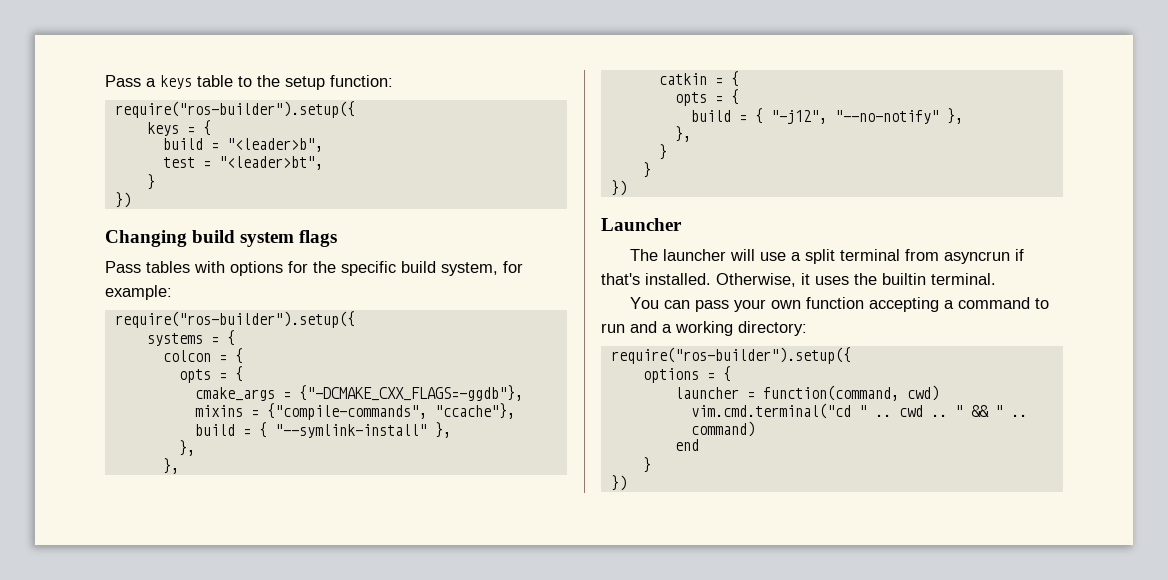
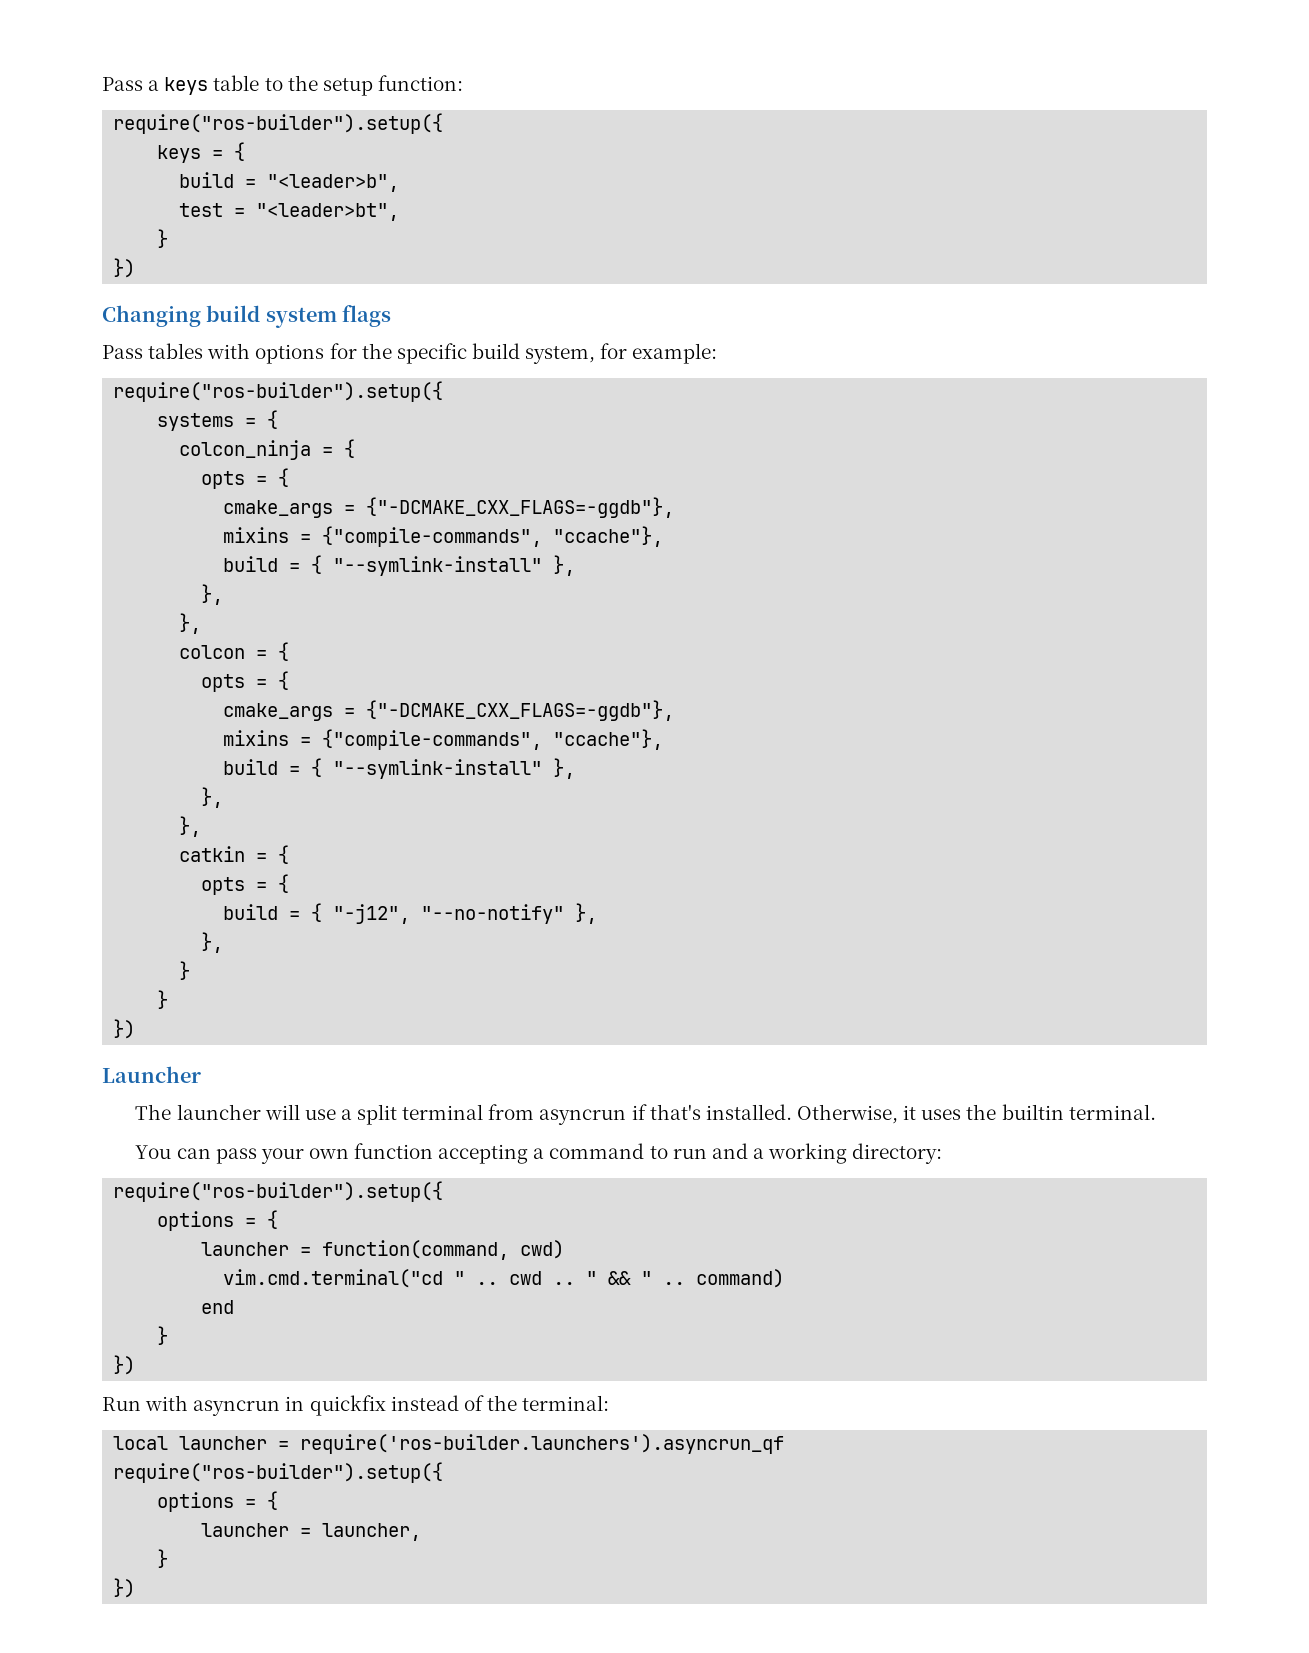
+ colcon_ninja = {
+ opts = {
+ cmake_args = {"-DCMAKE_CXX_FLAGS=-ggdb"},
+ mixins = {"compile-commands", "ccache"},
+ build = { "--symlink-install" },
+ },
+ },
+ Run with asyncrun in quickfix instead of the terminal:
+ local launcher = require('ros-builder.launchers').asyncrun_qf
+ require("ros-builder").setup({
+ options = {
+ launcher = launcher,
+ }
+ })

